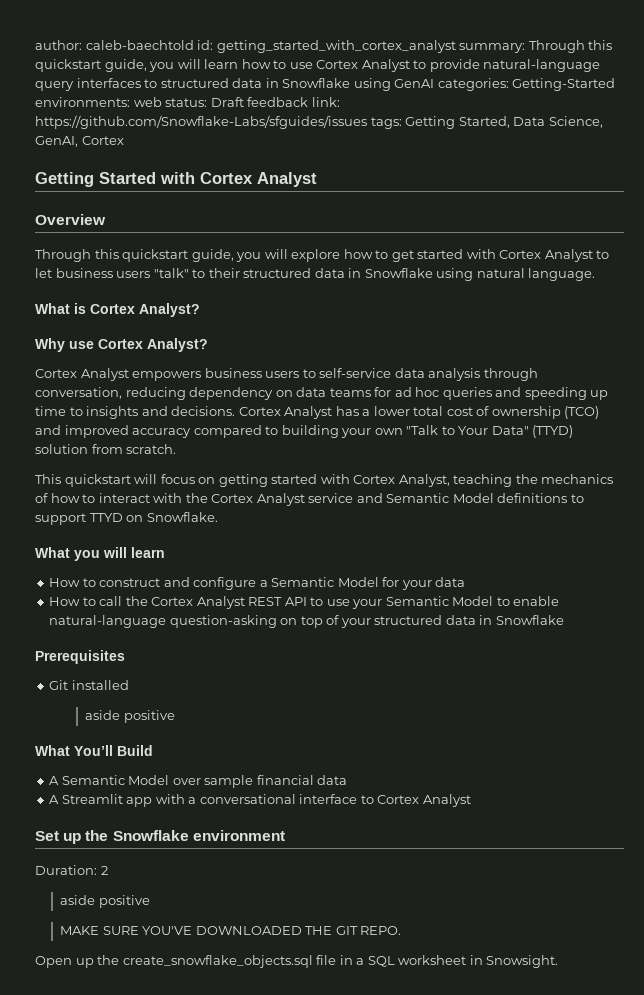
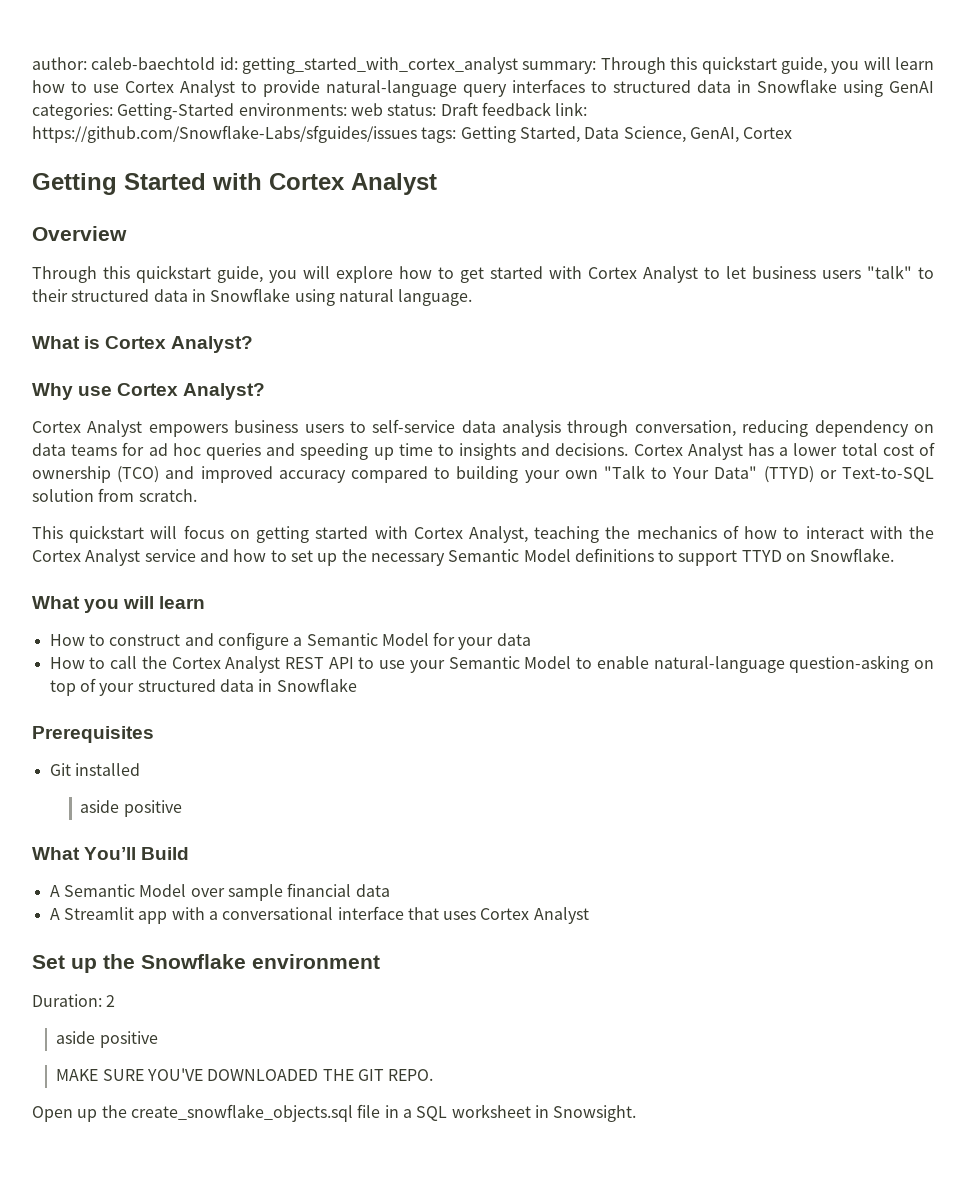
- Cortex Analyst has a lower total cost of ownership (TCO) and improved accuracy compared to building your own "Talk to Your Data" (TTYD) solution from scratch.
+ Cortex Analyst has a lower total cost of ownership (TCO) and improved accuracy compared to building your own "Talk to Your Data" (TTYD) or Text-to-SQL solution from scratch.
- This quickstart will focus on getting started with Cortex Analyst, teaching the mechanics of how to interact with the Cortex Analyst service and Semantic Model definitions to support TTYD on Snowflake.
+ This quickstart will focus on getting started with Cortex Analyst, teaching the mechanics of how to interact with the Cortex Analyst service and how to set up the necessary Semantic Model definitions to support TTYD on Snowflake.
- A Streamlit app with a conversational interface to Cortex Analyst
+ A Streamlit app with a conversational interface that uses Cortex Analyst

